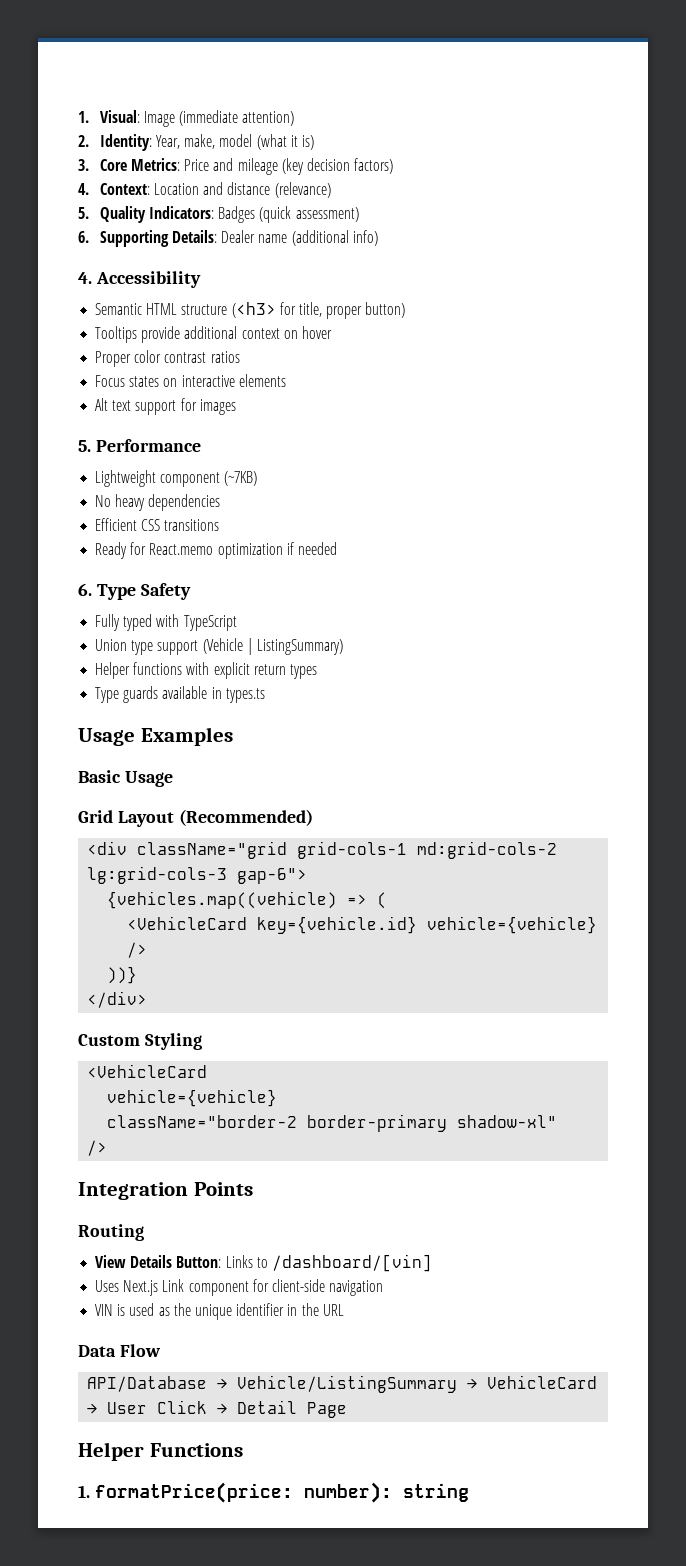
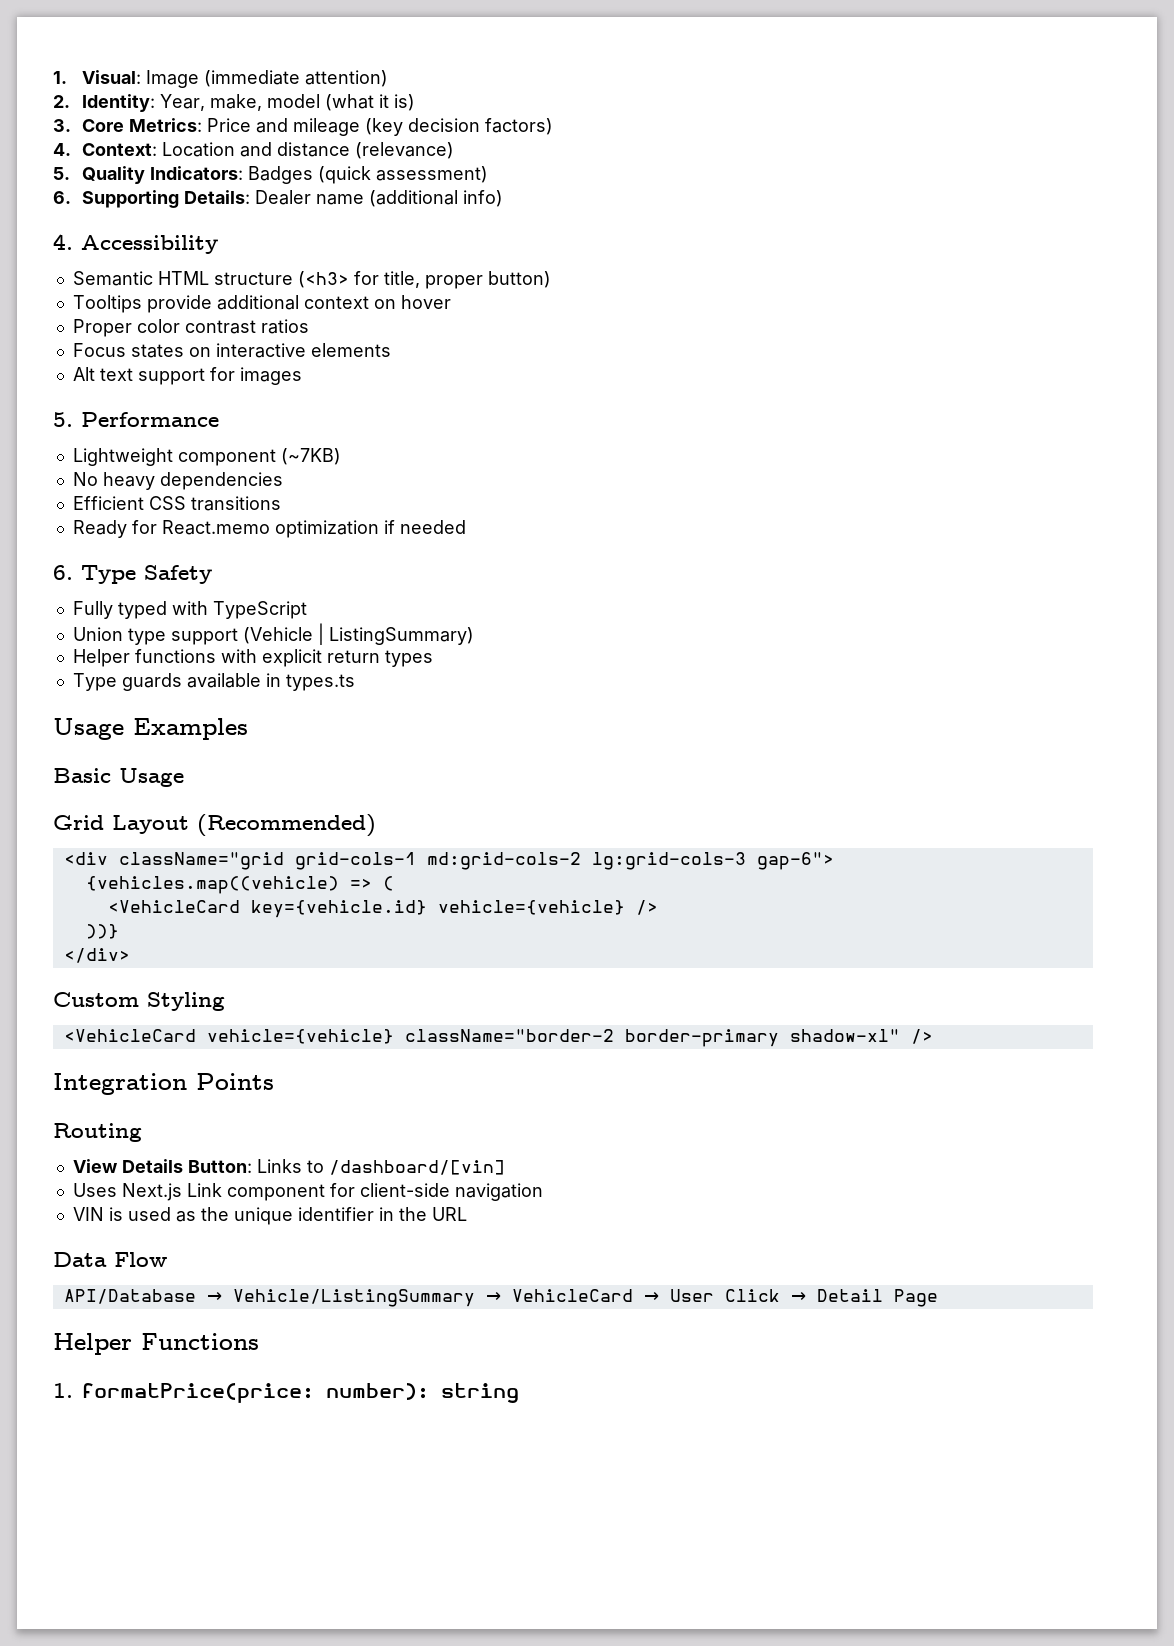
  Custom Styling
- <VehicleCard
- vehicle={vehicle}
- className="border-2 border-primary shadow-xl"
- />
+ <VehicleCard vehicle={vehicle} className="border-2 border-primary shadow-xl" />

